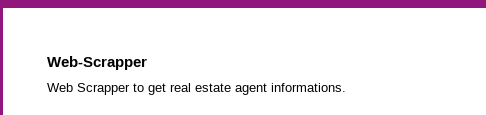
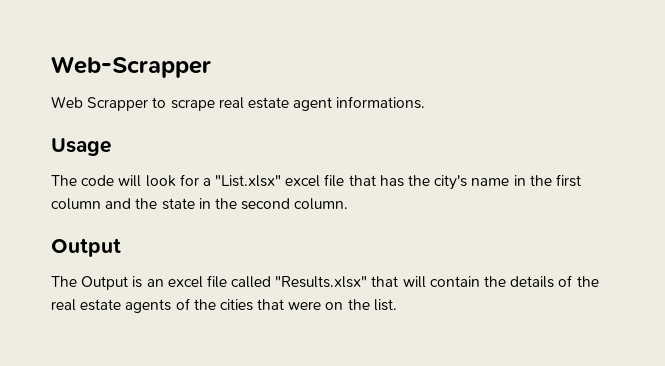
- Web Scrapper to get real estate agent informations.
+ Web Scrapper to scrape real estate agent informations.
+ Usage
+ The code will look for a "List.xlsx" excel file that has the city's name in the first column and the state in the second column.
+ Output
+ The Output is an excel file called "Results.xlsx" that will contain the details of the real estate agents of the cities that were on the list.

